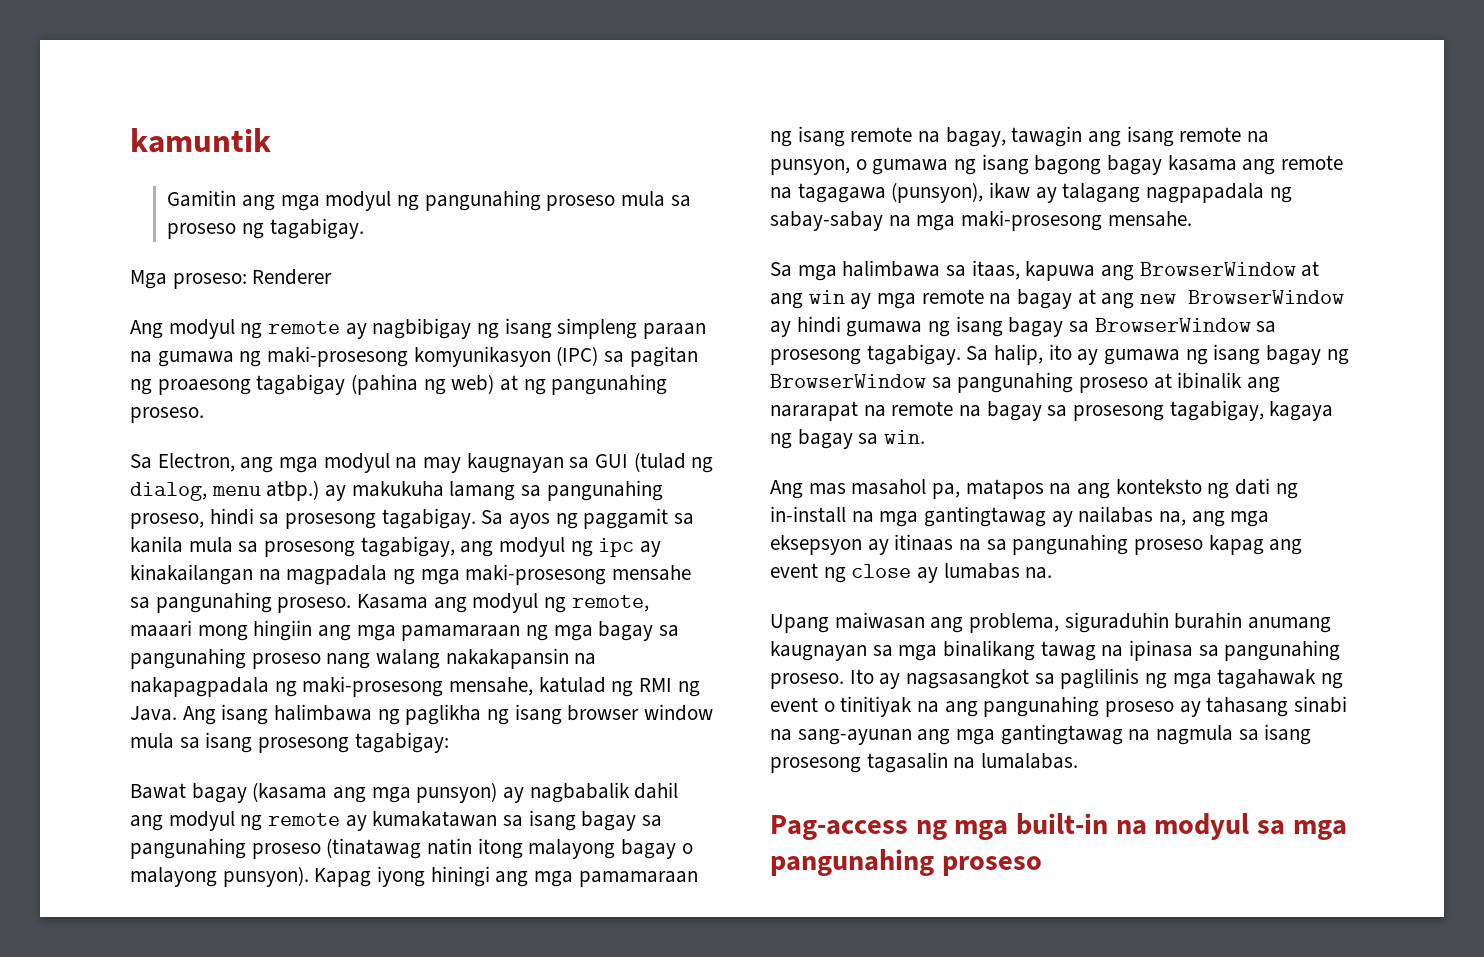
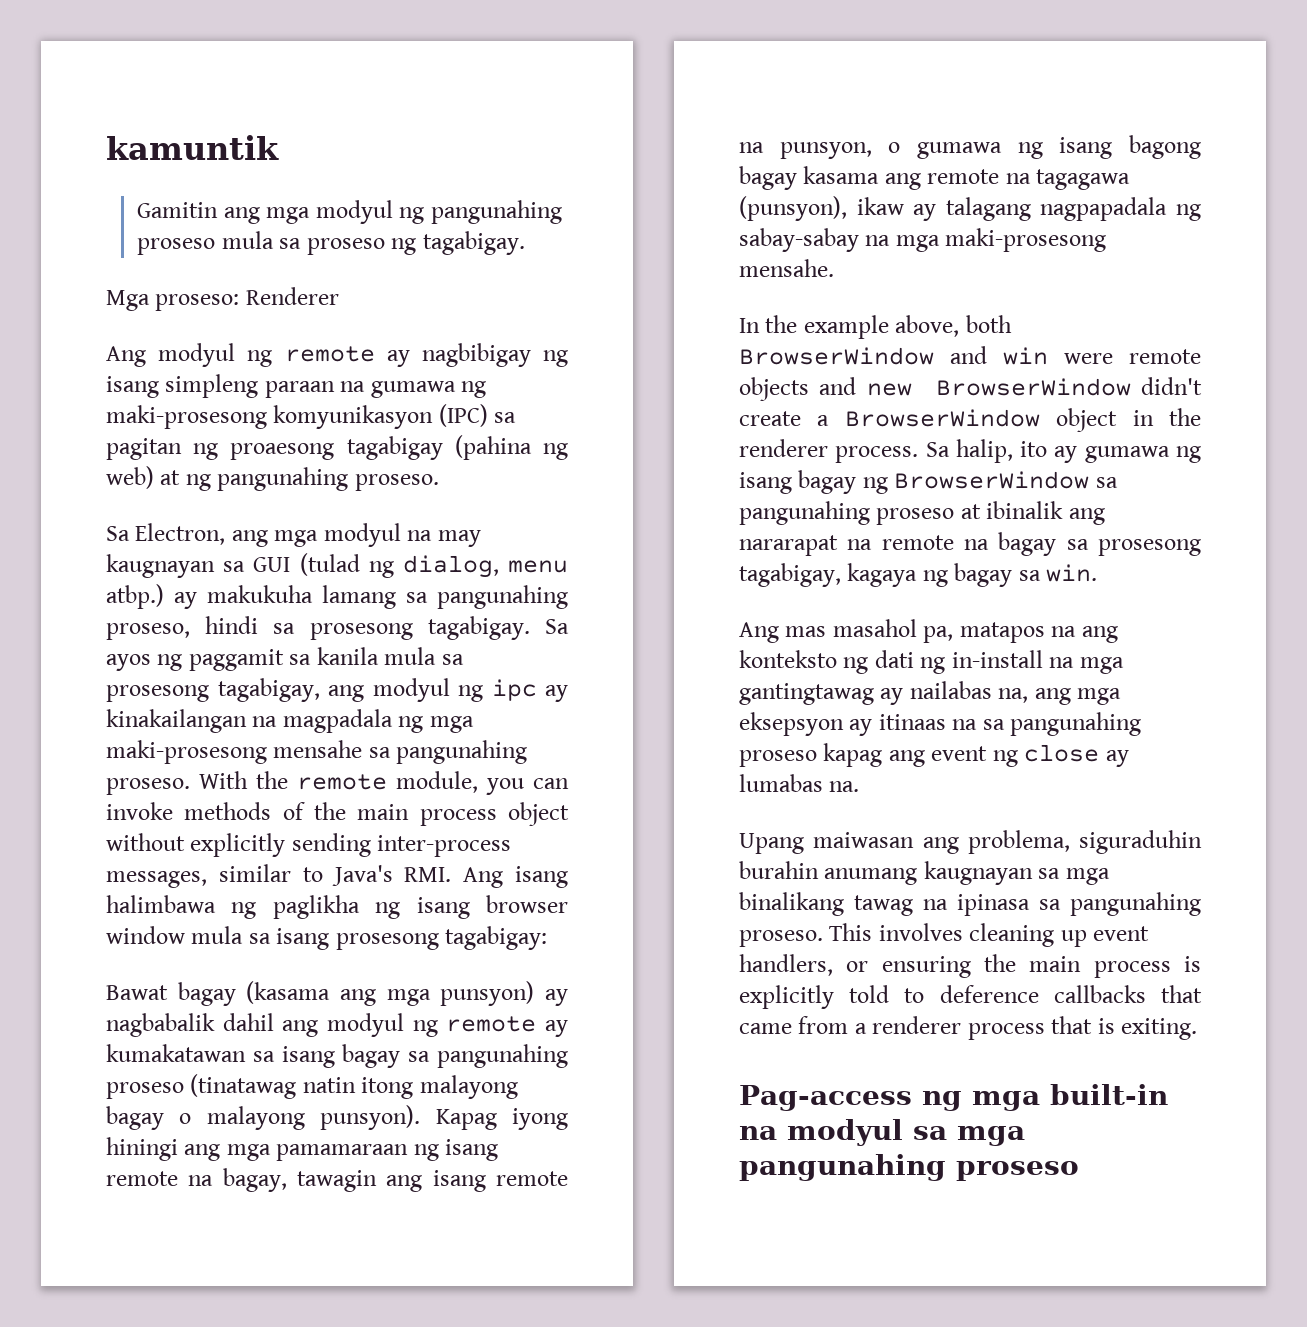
- Kasama ang modyul ng remote, maaari mong hingiin ang mga pamamaraan ng mga bagay sa pangunahing proseso nang walang nakakapansin na nakapagpadala ng maki-prosesong mensahe, katulad ng RMI ng Java. Ang isang halimbawa ng paglikha ng isang browser window mula sa isang prosesong tagabigay:
+ With the remote module, you can invoke methods of the main process object without explicitly sending inter-process messages, similar to Java's RMI. Ang isang halimbawa ng paglikha ng isang browser window mula sa isang prosesong tagabigay:
- Sa mga halimbawa sa itaas, kapuwa ang BrowserWindow at ang win ay mga remote na bagay at ang new BrowserWindow ay hindi gumawa ng isang bagay sa BrowserWindow sa prosesong tagabigay.
+ In the example above, both BrowserWindow and win were remote objects and new BrowserWindow didn't create a BrowserWindow object in the renderer process.
- Ito ay nagsasangkot sa paglilinis ng mga tagahawak ng event o tinitiyak na ang pangunahing proseso ay tahasang sinabi na sang-ayunan ang mga gantingtawag na nagmula sa isang prosesong tagasalin na lumalabas.
+ This involves cleaning up event handlers, or ensuring the main process is explicitly told to deference callbacks that came from a renderer process that is exiting.

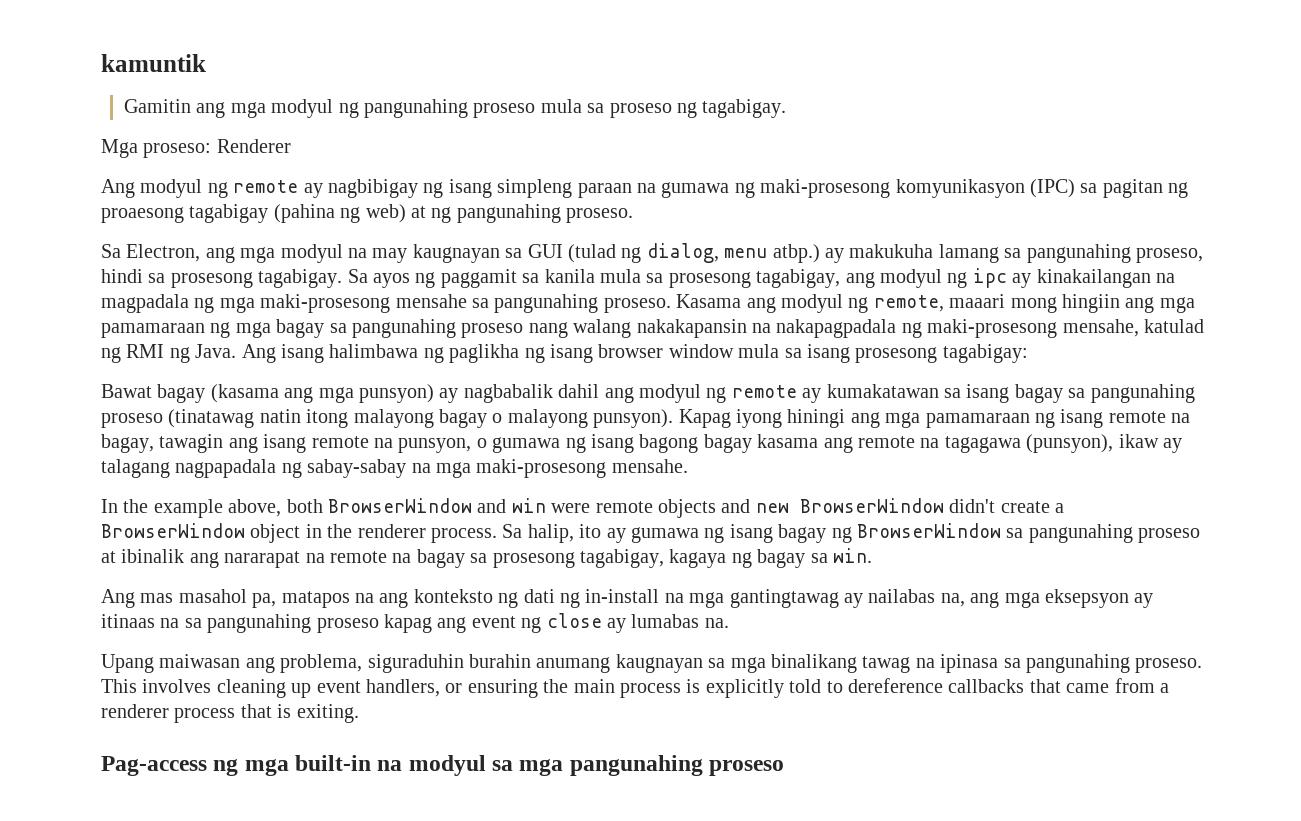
- With the remote module, you can invoke methods of the main process object without explicitly sending inter-process messages, similar to Java's RMI. Ang isang halimbawa ng paglikha ng isang browser window mula sa isang prosesong tagabigay:
+ Kasama ang modyul ng remote, maaari mong hingiin ang mga pamamaraan ng mga bagay sa pangunahing proseso nang walang nakakapansin na nakapagpadala ng maki-prosesong mensahe, katulad ng RMI ng Java. Ang isang halimbawa ng paglikha ng isang browser window mula sa isang prosesong tagabigay:
- This involves cleaning up event handlers, or ensuring the main process is explicitly told to deference callbacks that came from a renderer process that is exiting.
+ This involves cleaning up event handlers, or ensuring the main process is explicitly told to dereference callbacks that came from a renderer process that is exiting.

